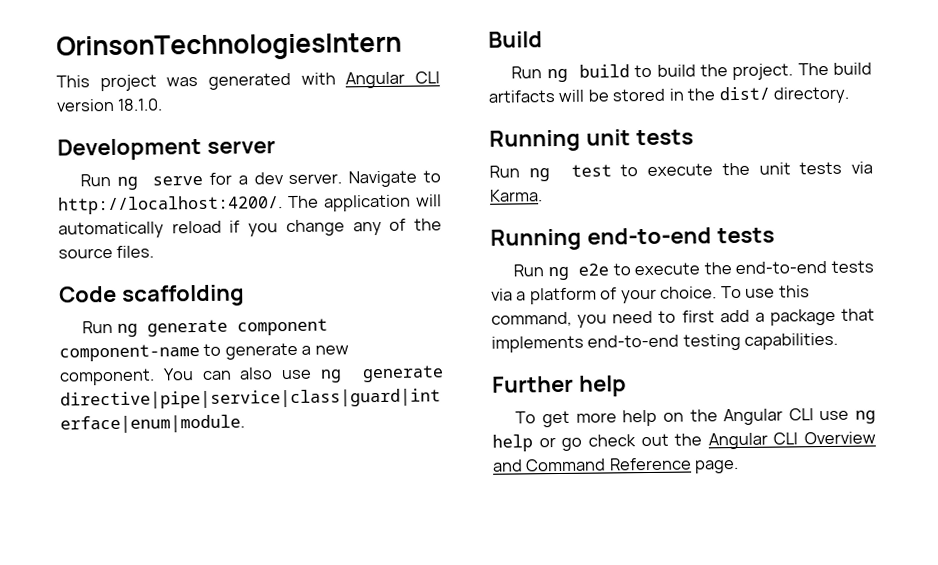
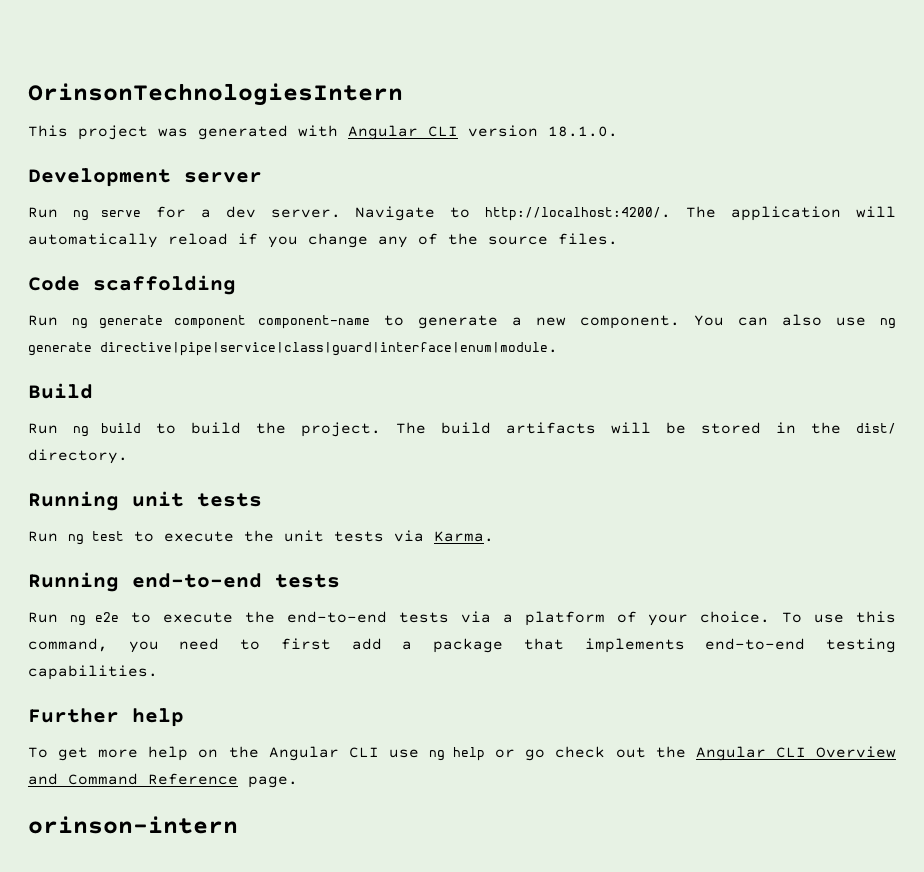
+ orinson-intern

